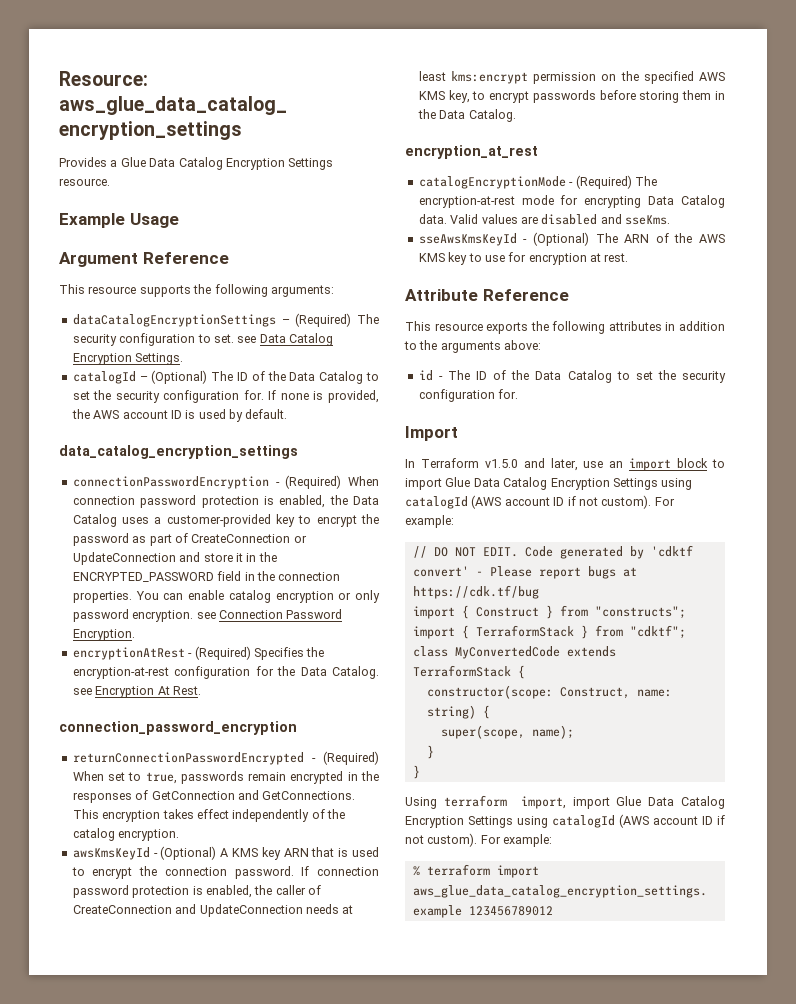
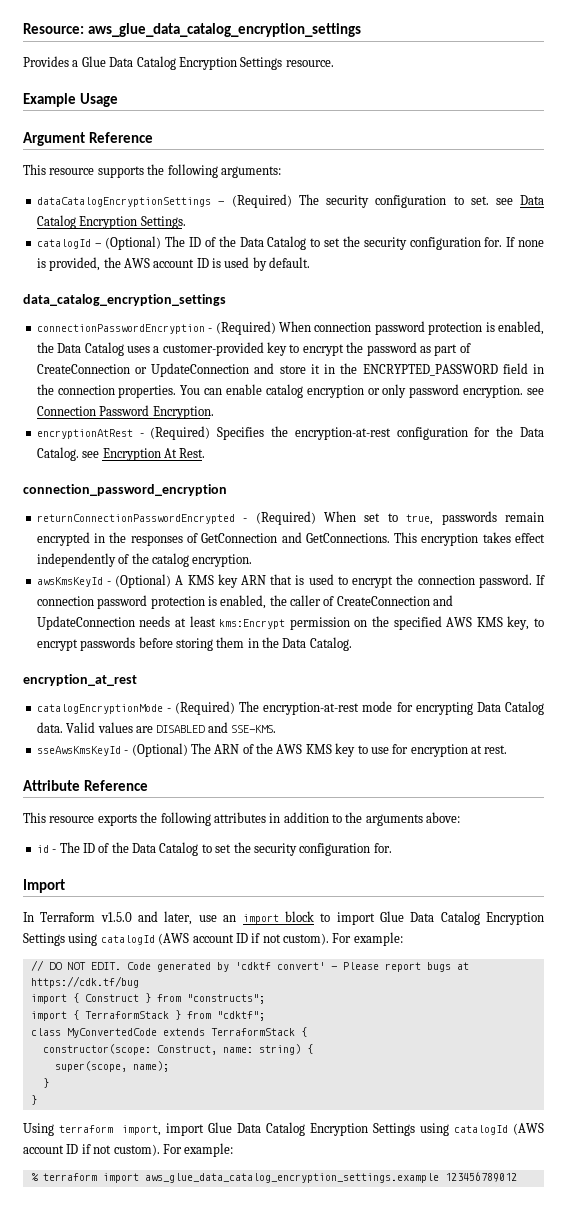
- If connection password protection is enabled, the caller of CreateConnection and UpdateConnection needs at least kms:encrypt permission on the specified AWS KMS key, to encrypt passwords before storing them in the Data Catalog.
+ If connection password protection is enabled, the caller of CreateConnection and UpdateConnection needs at least kms:Encrypt permission on the specified AWS KMS key, to encrypt passwords before storing them in the Data Catalog.
- Valid values are disabled and sseKms.
+ Valid values are DISABLED and SSE-KMS.

